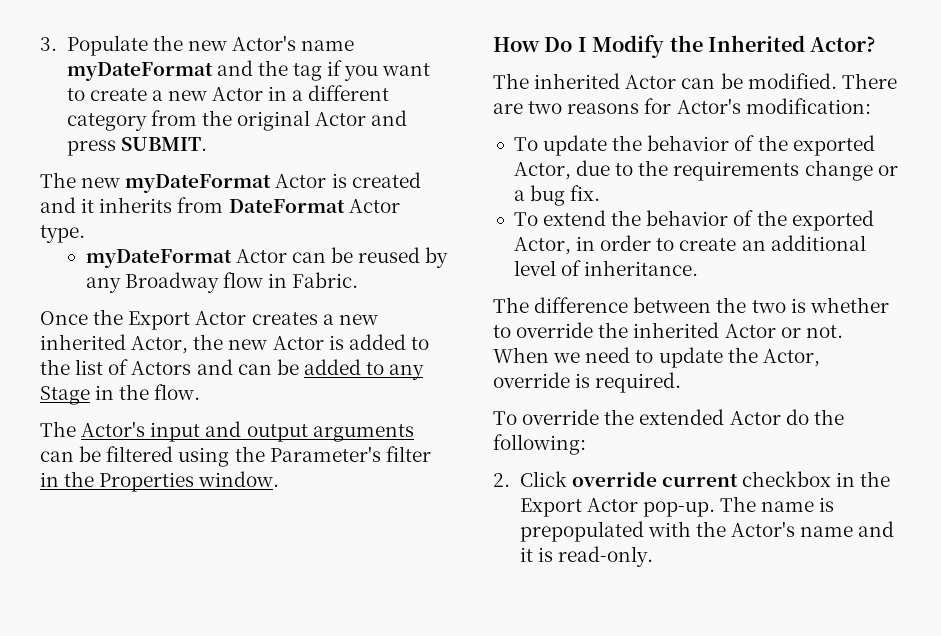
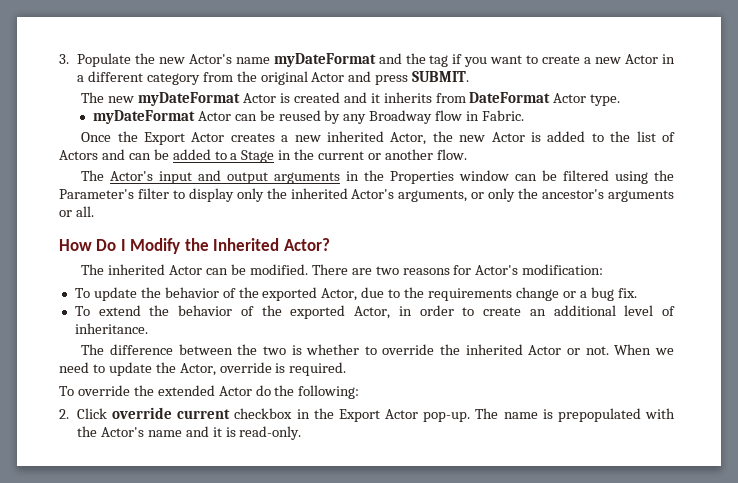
- Once the Export Actor creates a new inherited Actor, the new Actor is added to the list of Actors and can be added to any Stage in the flow.
+ Once the Export Actor creates a new inherited Actor, the new Actor is added to the list of Actors and can be added to a Stage in the current or another flow.
- The Actor's input and output arguments can be filtered using the Parameter's filter in the Properties window.
+ The Actor's input and output arguments in the Properties window can be filtered using the Parameter's filter to display only the inherited Actor's arguments, or only the ancestor's arguments or all.

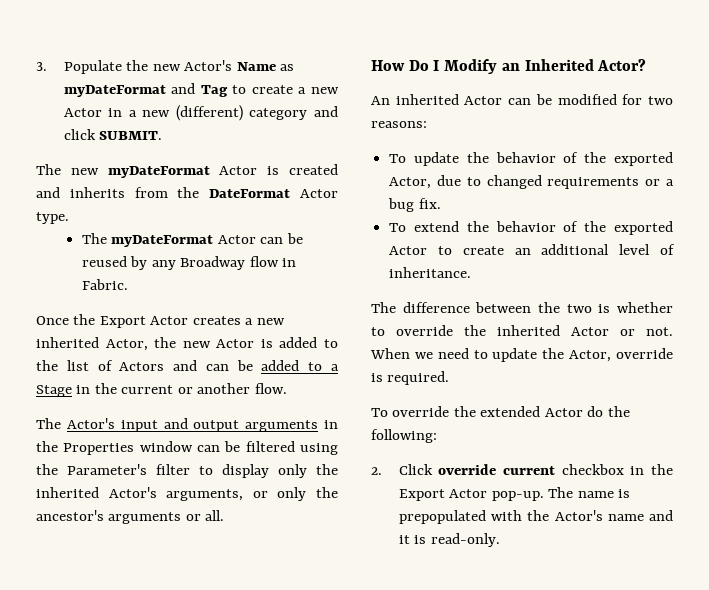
- 3. Populate the new Actor's name myDateFormat and the tag if you want to create a new Actor in a different category from the original Actor and press SUBMIT.
+ 3. Populate the new Actor's Name as myDateFormat and Tag to create a new Actor in a new (different) category and click SUBMIT.
- The new myDateFormat Actor is created and it inherits from DateFormat Actor type.
+ The new myDateFormat Actor is created and inherits from the DateFormat Actor type.
- myDateFormat Actor can be reused by any Broadway flow in Fabric.
+ The myDateFormat Actor can be reused by any Broadway flow in Fabric.
- How Do I Modify the Inherited Actor?
+ How Do I Modify an Inherited Actor?
- The inherited Actor can be modified. There are two reasons for Actor's modification:
+ An inherited Actor can be modified for two reasons:
- To update the behavior of the exported Actor, due to the requirements change or a bug fix.
+ To update the behavior of the exported Actor, due to changed requirements or a bug fix.
- To extend the behavior of the exported Actor, in order to create an additional level of inheritance.
+ To extend the behavior of the exported Actor to create an additional level of inheritance.

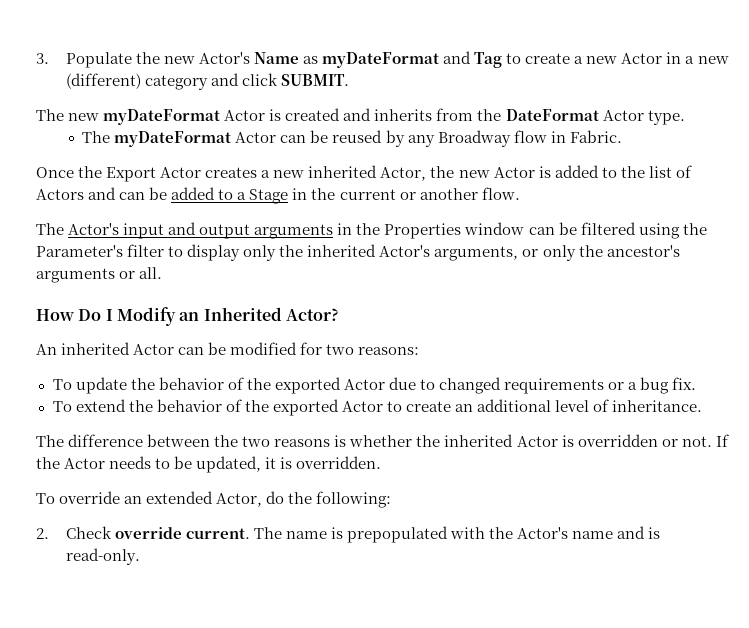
- To update the behavior of the exported Actor, due to changed requirements or a bug fix.
+ To update the behavior of the exported Actor due to changed requirements or a bug fix.
- The difference between the two is whether to override the inherited Actor or not. When we need to update the Actor, override is required.
+ The difference between the two reasons is whether the inherited Actor is overridden or not. If the Actor needs to be updated, it is overridden.
- To override the extended Actor do the following:
+ To override an extended Actor, do the following:
- 2. Click override current checkbox in the Export Actor pop-up.
+ 2. Check override current.
- The name is prepopulated with the Actor's name and it is read-only.
+ The name is prepopulated with the Actor's name and is read-only.

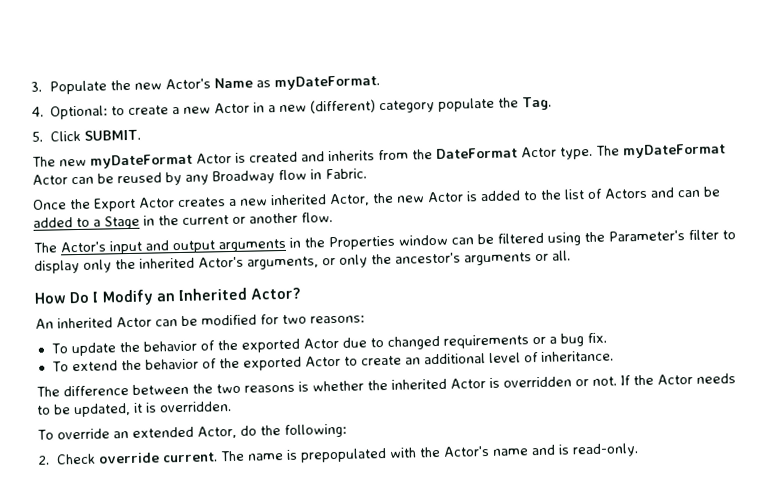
- 3. Populate the new Actor's Name as myDateFormat and Tag to create a new Actor in a new (different) category and click SUBMIT.
+ 3. Populate the new Actor's Name as myDateFormat.
+ 4. Optional: to create a new Actor in a new (different) category populate the Tag.
+ 5. Click SUBMIT.
- The new myDateFormat Actor is created and inherits from the DateFormat Actor type.
- The myDateFormat Actor can be reused by any Broadway flow in Fabric.
+ The new myDateFormat Actor is created and inherits from the DateFormat Actor type. The myDateFormat Actor can be reused by any Broadway flow in Fabric.

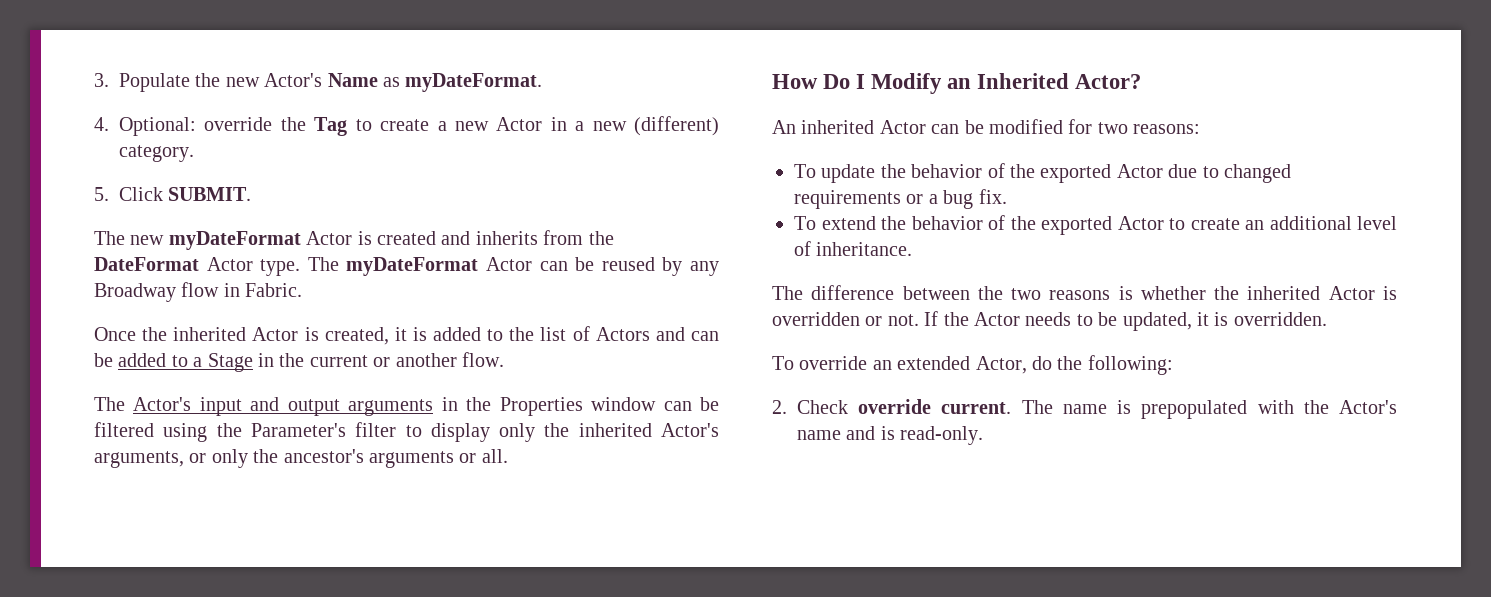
- 4. Optional: to create a new Actor in a new (different) category populate the Tag.
+ 4. Optional: override the Tag to create a new Actor in a new (different) category.
- Once the Export Actor creates a new inherited Actor, the new Actor is added to the list of Actors and can be added to a Stage in the current or another flow.
+ Once the inherited Actor is created, it is added to the list of Actors and can be added to a Stage in the current or another flow.

